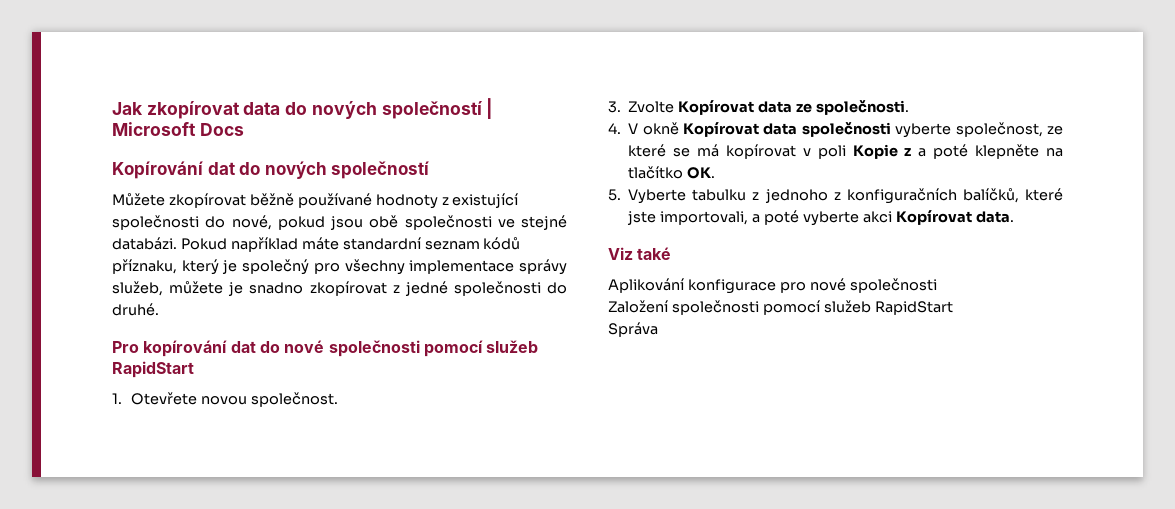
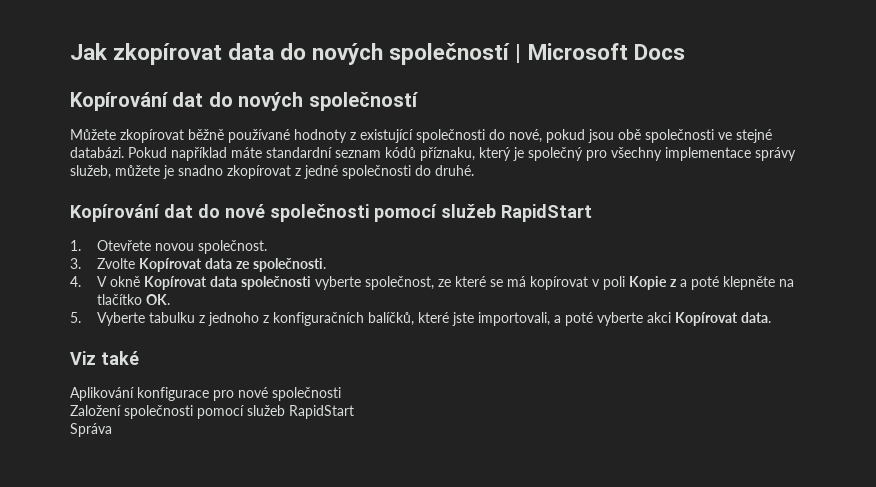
- Pro kopírování dat do nové společnosti pomocí služeb RapidStart
+ Kopírování dat do nové společnosti pomocí služeb RapidStart

